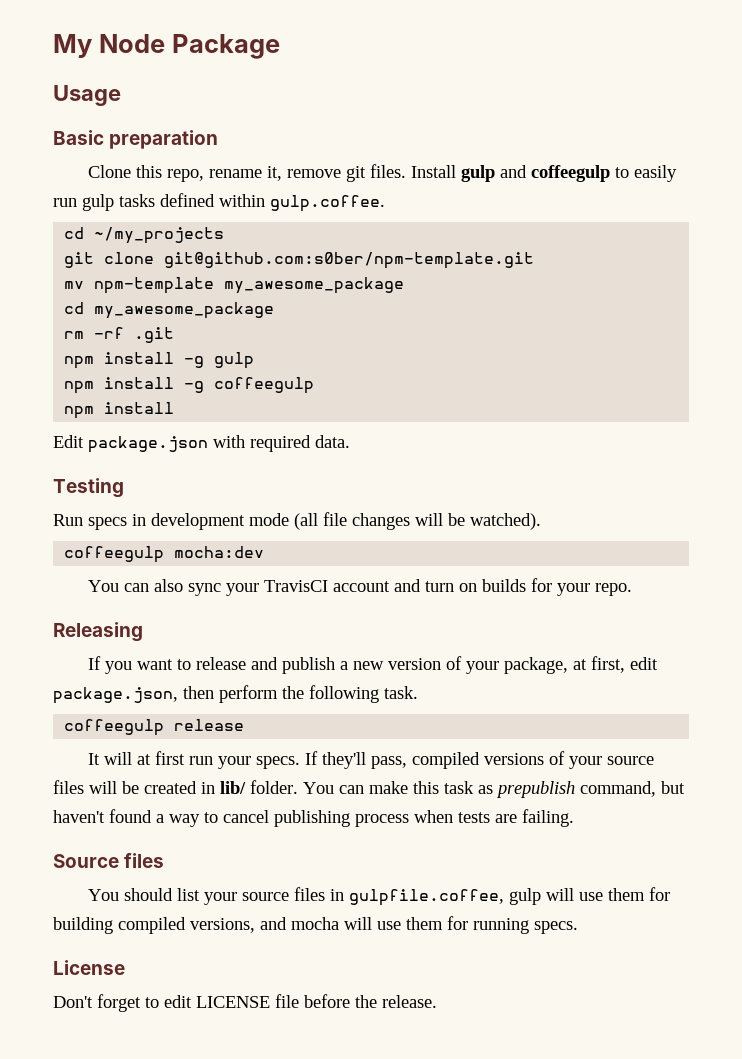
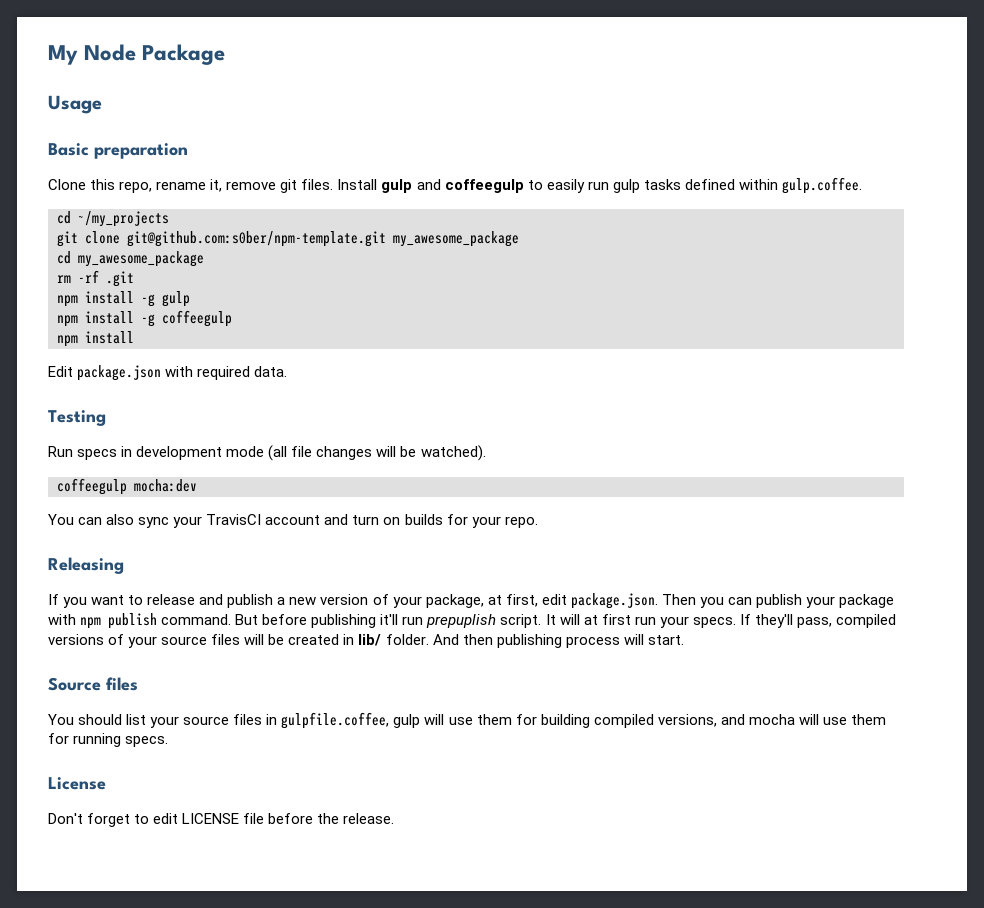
- git clone git@github.com:s0ber/npm-template.git
- mv npm-template my_awesome_package
+ git clone git@github.com:s0ber/npm-template.git my_awesome_package
- If you want to release and publish a new version of your package, at first, edit package.json, then perform the following task.
- coffeegulp release
- It will at first run your specs.
+ If you want to release and publish a new version of your package, at first, edit package.json. Then you can publish your package with npm publish command. But before publishing it'll run prepuplish script. It will at first run your specs.
- You can make this task as prepublish command, but haven't found a way to cancel publishing process when tests are failing.
+ And then publishing process will start.

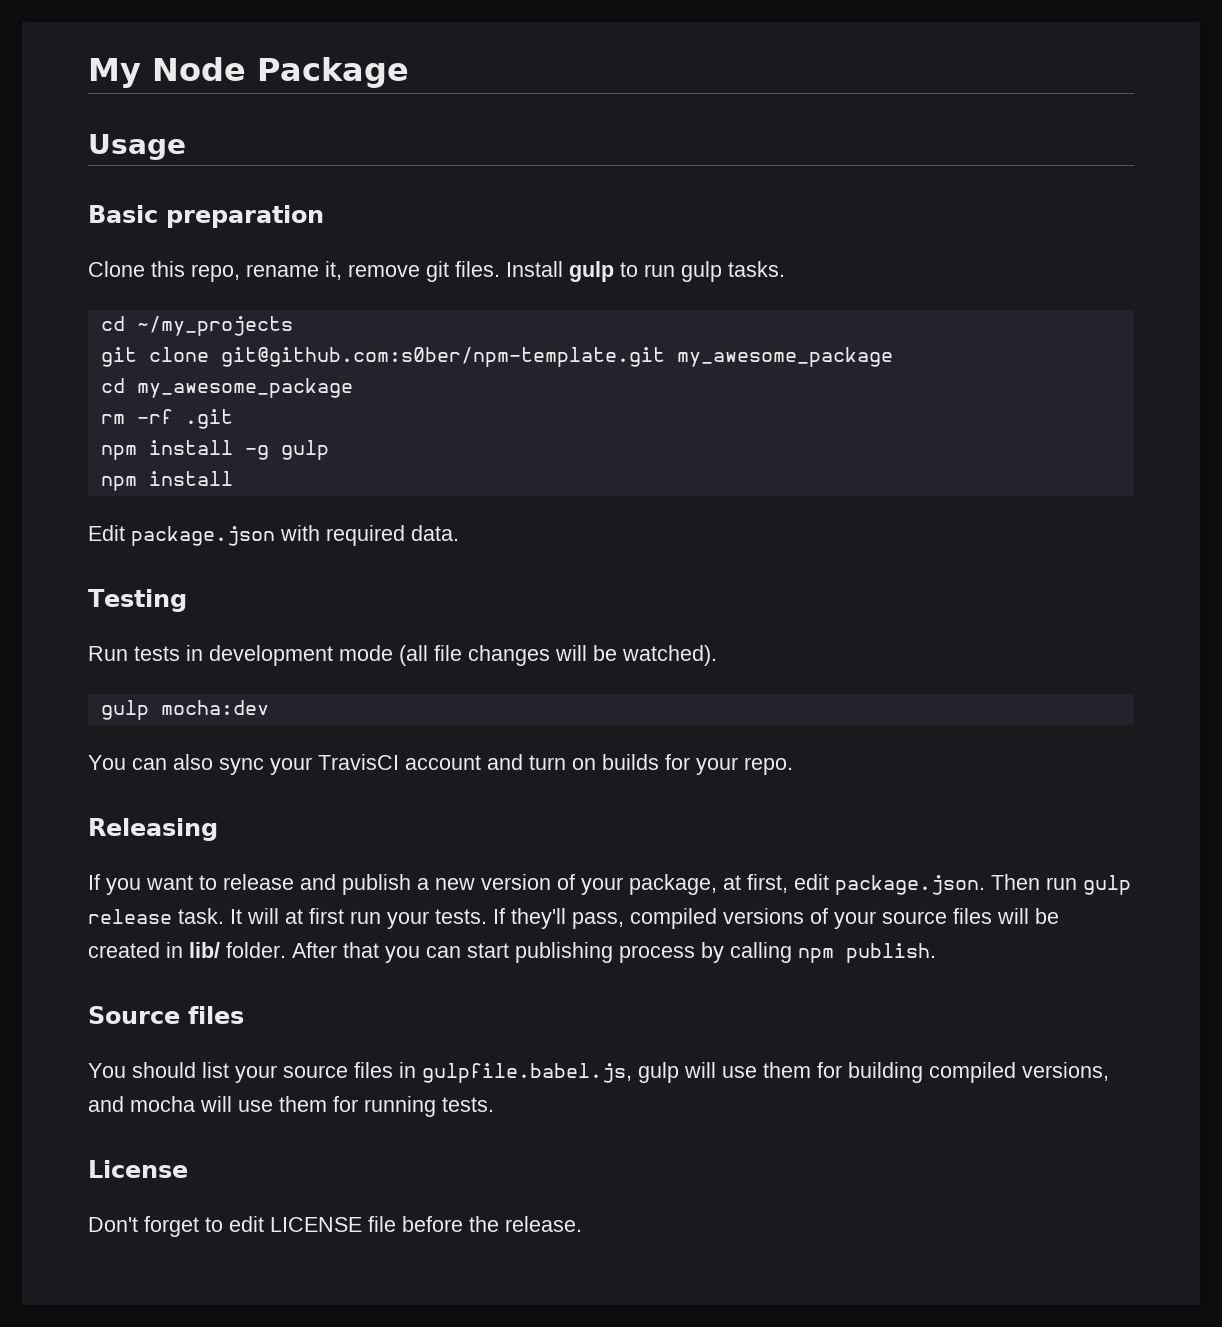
- Install gulp and coffeegulp to easily run gulp tasks defined within gulp.coffee.
+ Install gulp to run gulp tasks.
- npm install -g coffeegulp
- Run specs in development mode (all file changes will be watched).
+ Run tests in development mode (all file changes will be watched).
- coffeegulp mocha:dev
+ gulp mocha:dev
- If you want to release and publish a new version of your package, at first, edit package.json. Then you can publish your package with npm publish command. But before publishing it'll run prepuplish script.
+ If you want to release and publish a new version of your package, at first, edit package.json. Then run gulp release task.
- It will at first run your specs.
+ It will at first run your tests.
- And then publishing process will start.
+ After that you can start publishing process by calling npm publish.
- You should list your source files in gulpfile.coffee, gulp will use them for building compiled versions, and mocha will use them for running specs.
+ You should list your source files in gulpfile.babel.js, gulp will use them for building compiled versions, and mocha will use them for running tests.

